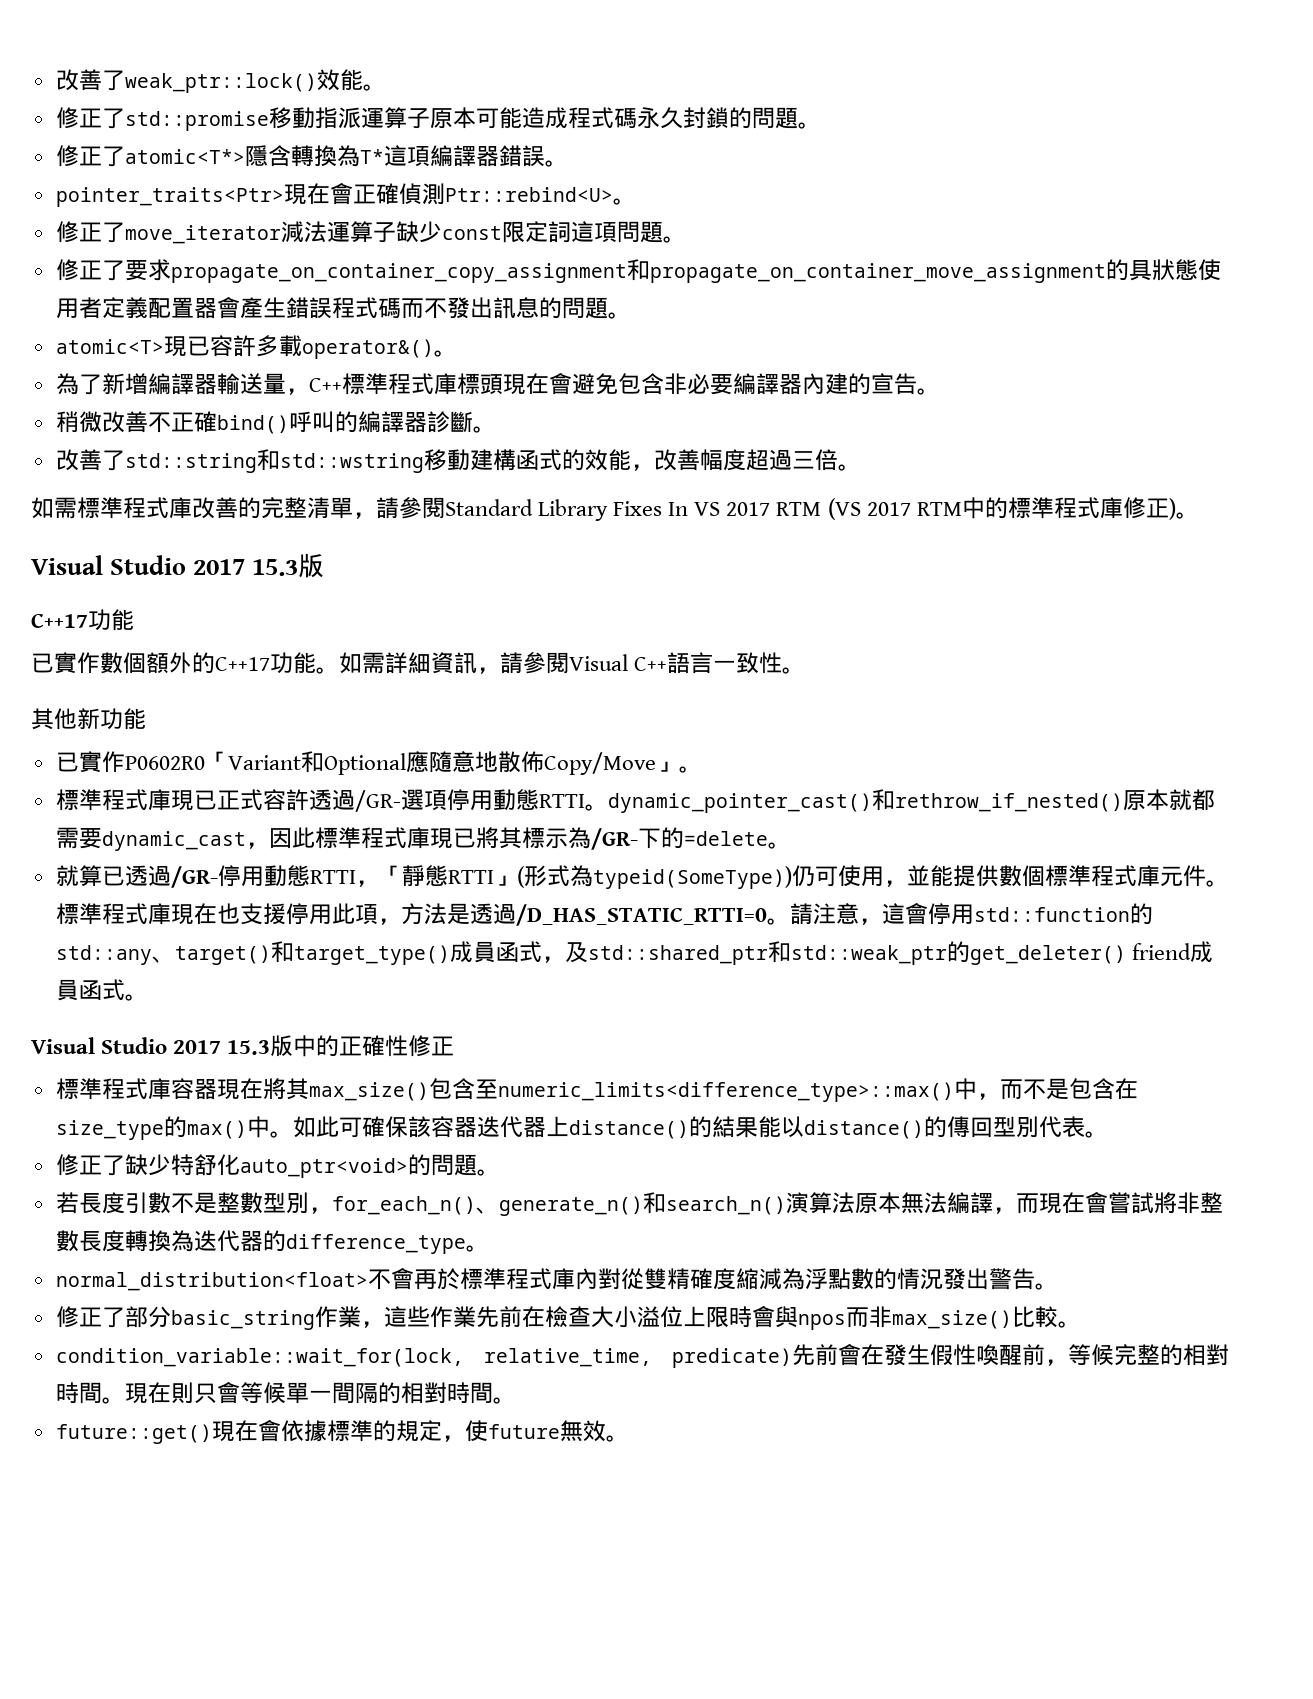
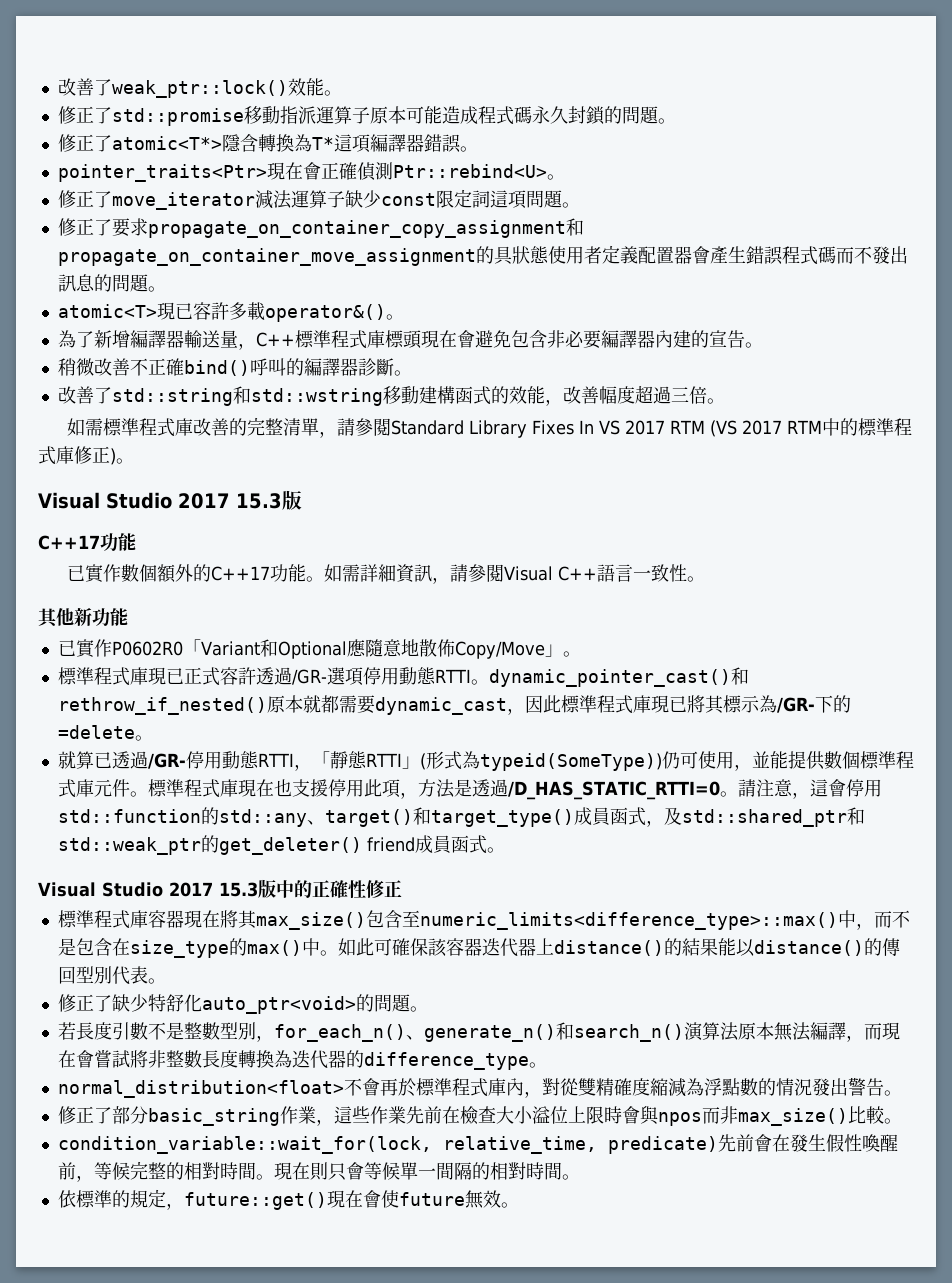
- normal_distribution<float>不會再於標準程式庫內對從雙精確度縮減為浮點數的情況發出警告。
+ normal_distribution<float>不會再於標準程式庫內，對從雙精確度縮減為浮點數的情況發出警告。
- future::get()現在會依據標準的規定，使future無效。
+ 依標準的規定，future::get()現在會使future無效。

